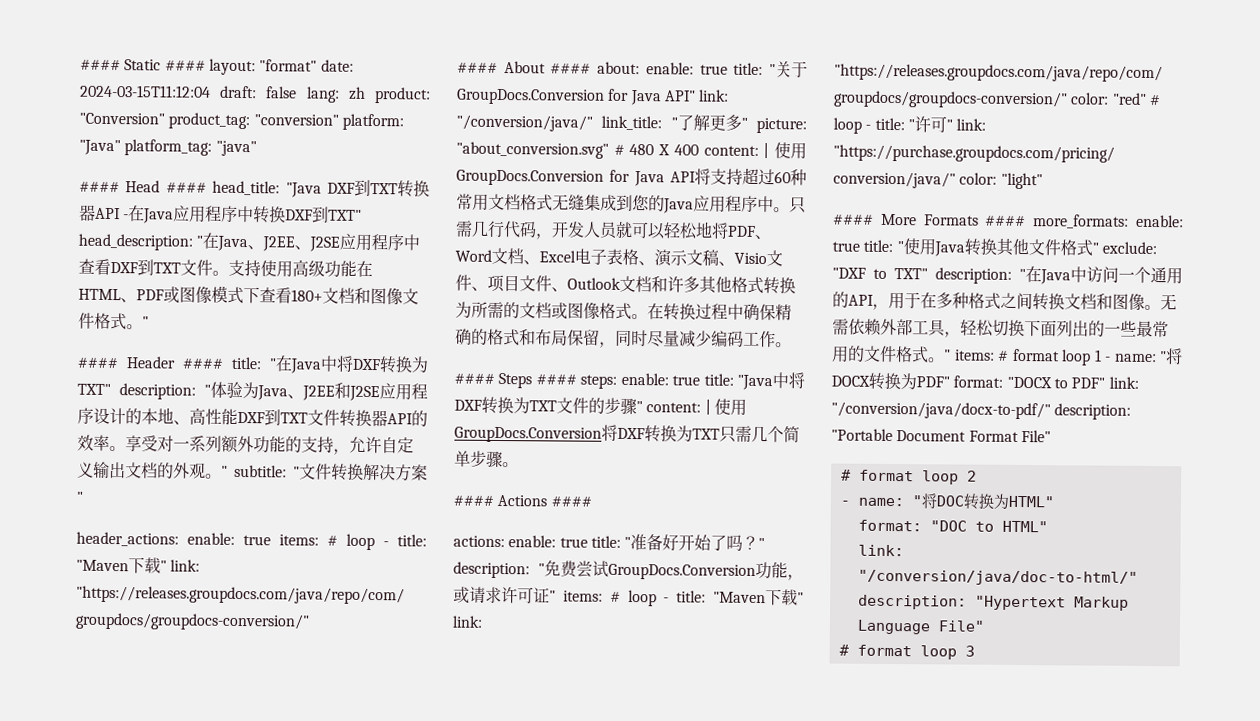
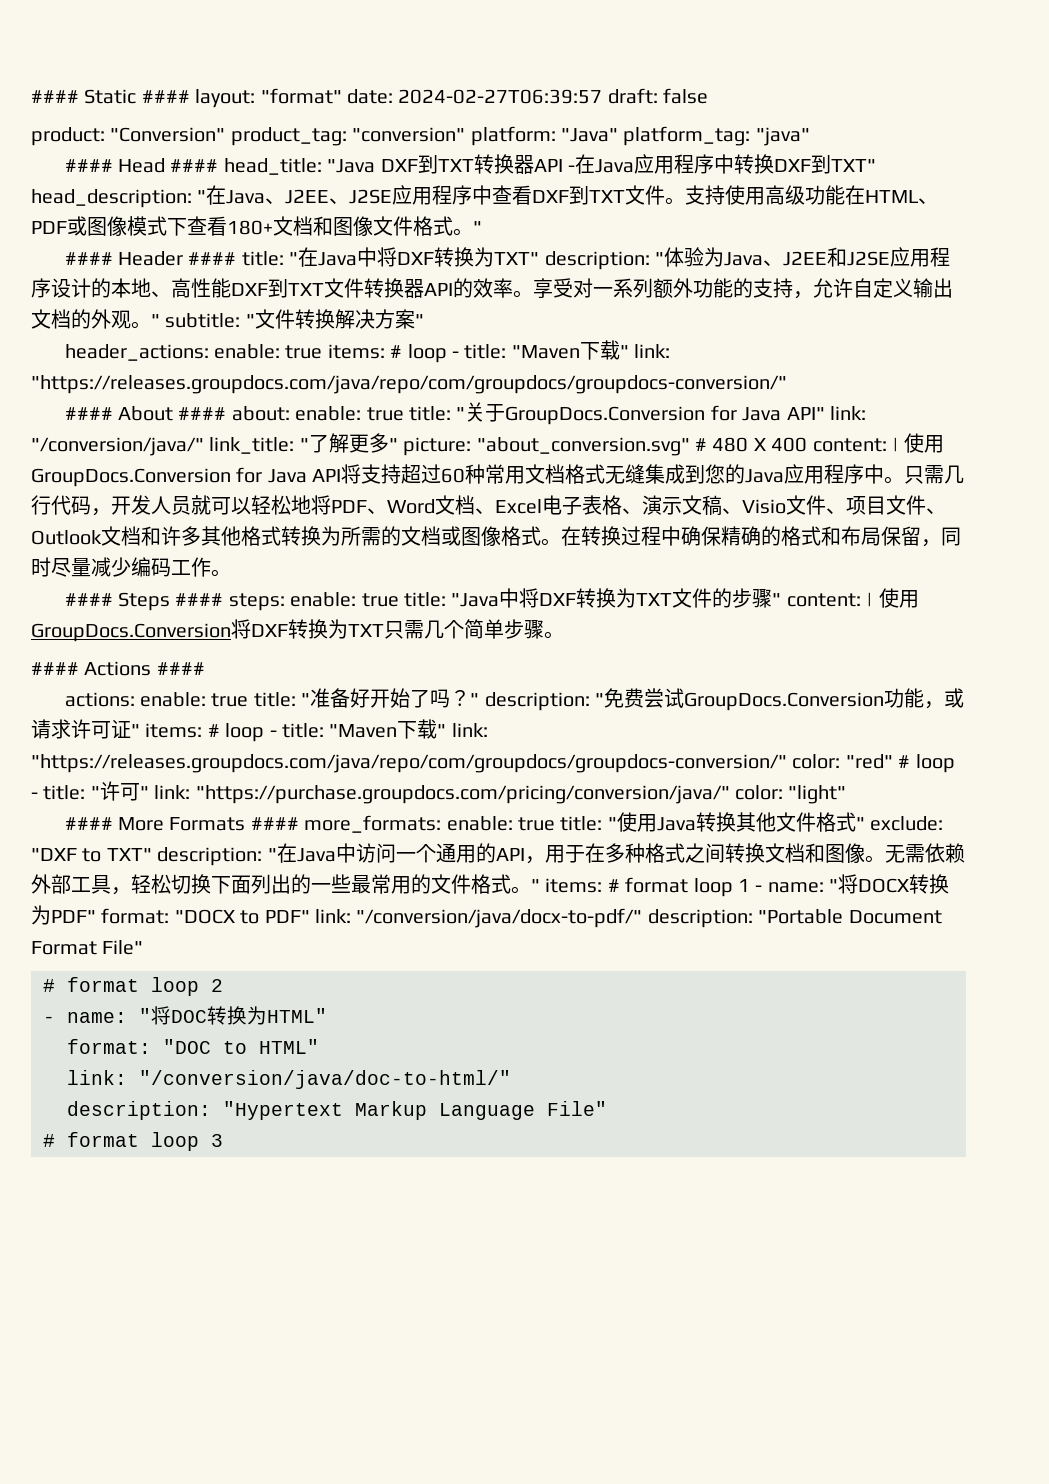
- #### Static #### layout: "format" date: 2024-03-15T11:12:04 draft: false lang: zh product: "Conversion" product_tag: "conversion" platform: "Java" platform_tag: "java"
+ #### Static #### layout: "format" date: 2024-02-27T06:39:57 draft: false
+ product: "Conversion" product_tag: "conversion" platform: "Java" platform_tag: "java"

